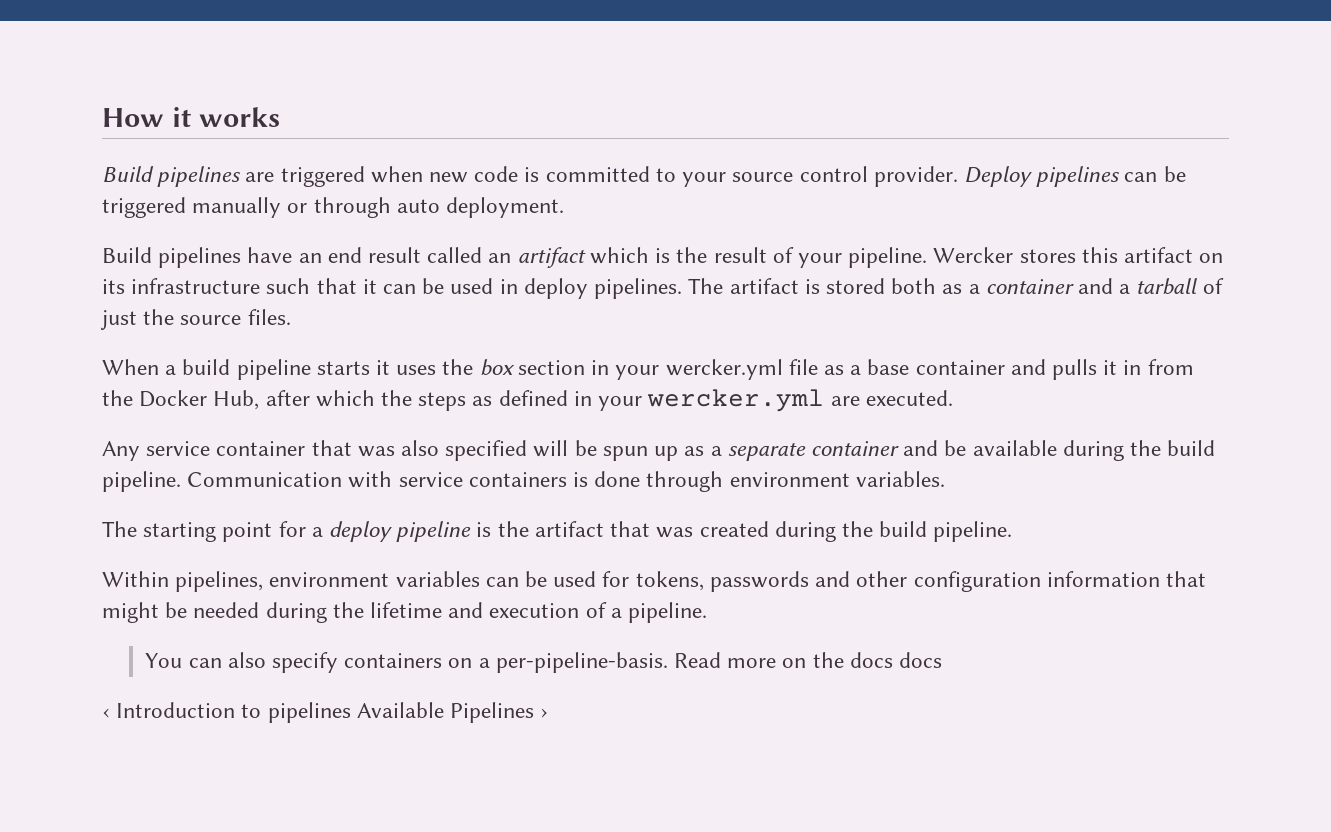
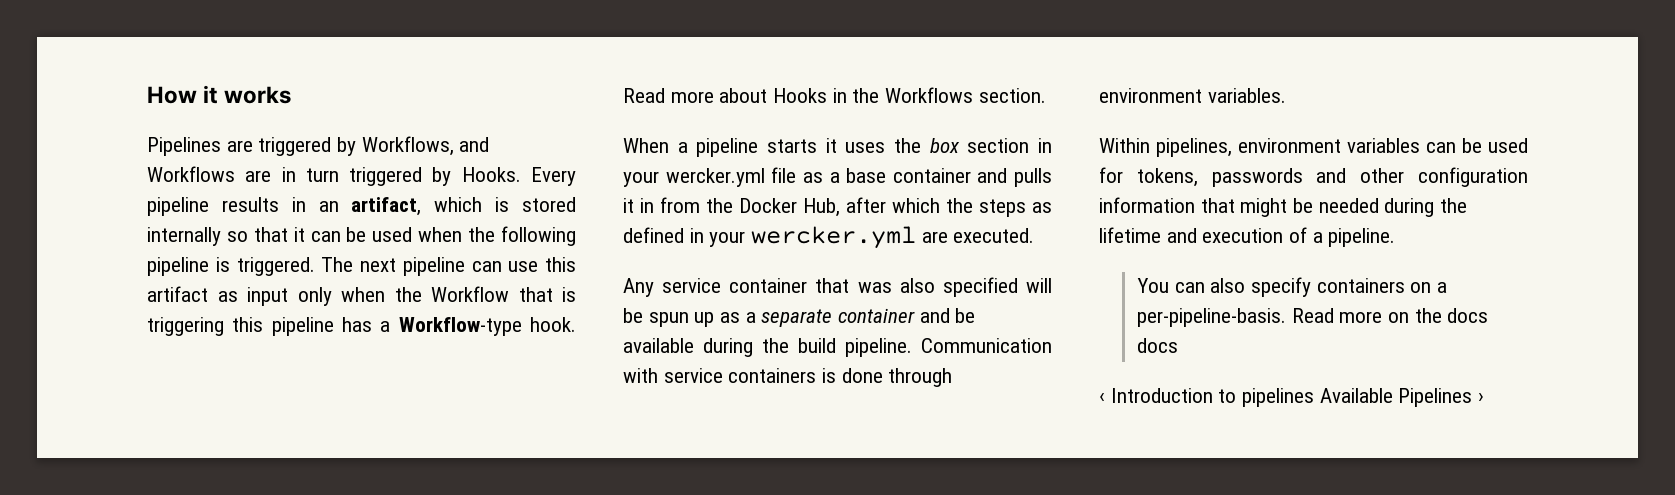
- Build pipelines are triggered when new code is committed to your source control provider. Deploy pipelines can be triggered manually or through auto deployment.
- Build pipelines have an end result called an artifact which is the result of your pipeline. Wercker stores this artifact on its infrastructure such that it can be used in deploy pipelines. The artifact is stored both as a container and a tarball of just the source files.
+ Pipelines are triggered by Workflows, and Workflows are in turn triggered by Hooks. Every pipeline results in an artifact, which is stored internally so that it can be used when the following pipeline is triggered. The next pipeline can use this artifact as input only when the Workflow that is triggering this pipeline has a Workflow-type hook. Read more about Hooks in the Workflows section.
- When a build pipeline starts it uses the box section in your wercker.yml file as a base container and pulls it in from the Docker Hub, after which the steps as defined in your wercker.yml are executed.
+ When a pipeline starts it uses the box section in your wercker.yml file as a base container and pulls it in from the Docker Hub, after which the steps as defined in your wercker.yml are executed.
- The starting point for a deploy pipeline is the artifact that was created during the build pipeline.

